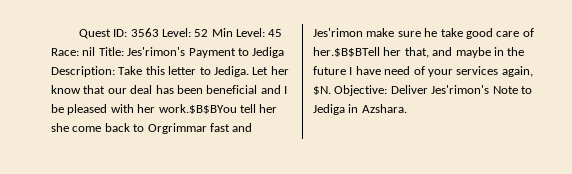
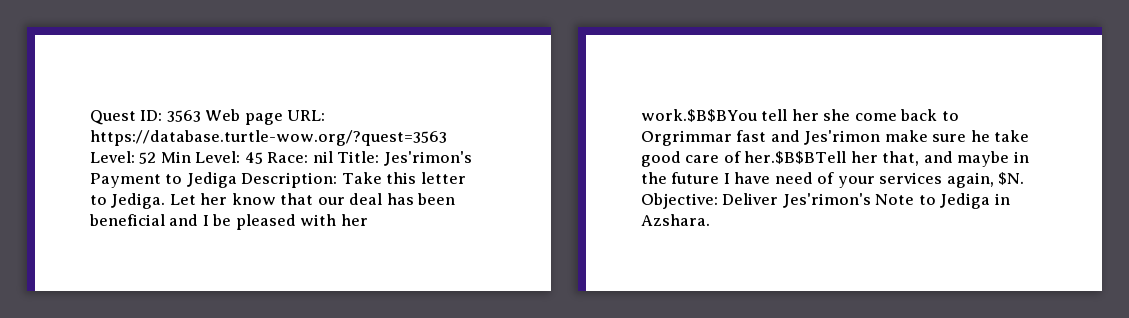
- Quest ID: 3563 Level: 52 Min Level: 45 Race: nil Title: Jes'rimon's Payment to Jediga Description: Take this letter to Jediga.
+ Quest ID: 3563 Web page URL: https://database.turtle-wow.org/?quest=3563 Level: 52 Min Level: 45 Race: nil Title: Jes'rimon's Payment to Jediga Description: Take this letter to Jediga.

